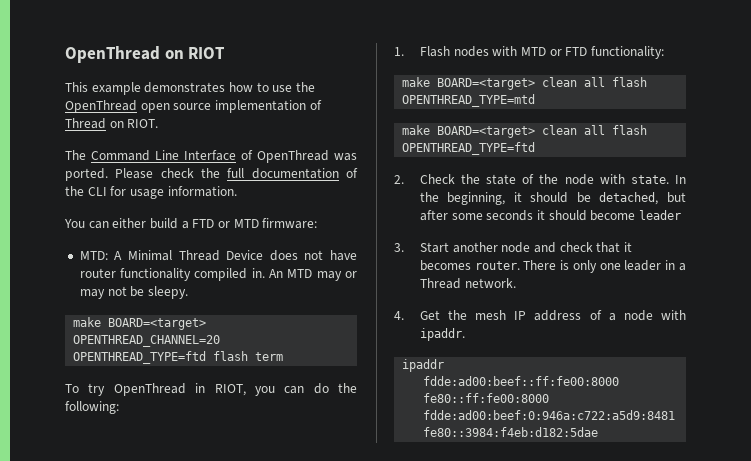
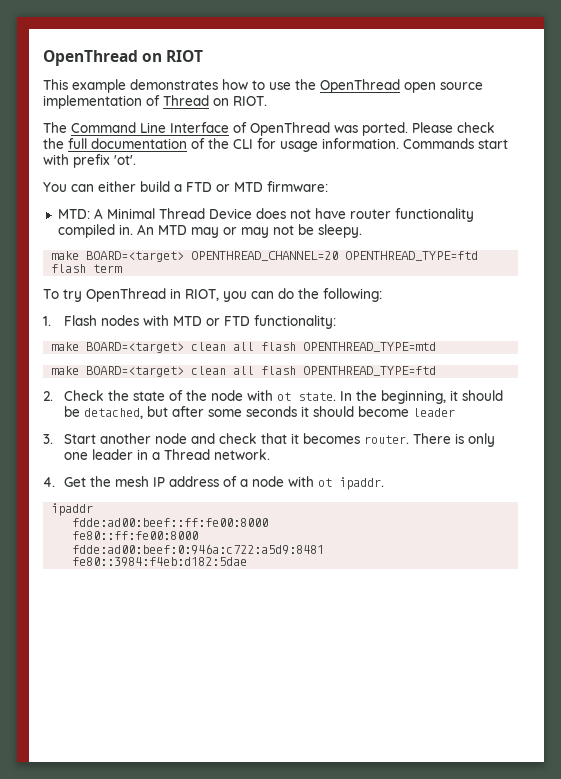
+ Commands start with prefix 'ot'.
- 2. Check the state of the node with state.
+ 2. Check the state of the node with ot state.
- 4. Get the mesh IP address of a node with ipaddr.
+ 4. Get the mesh IP address of a node with ot ipaddr.

